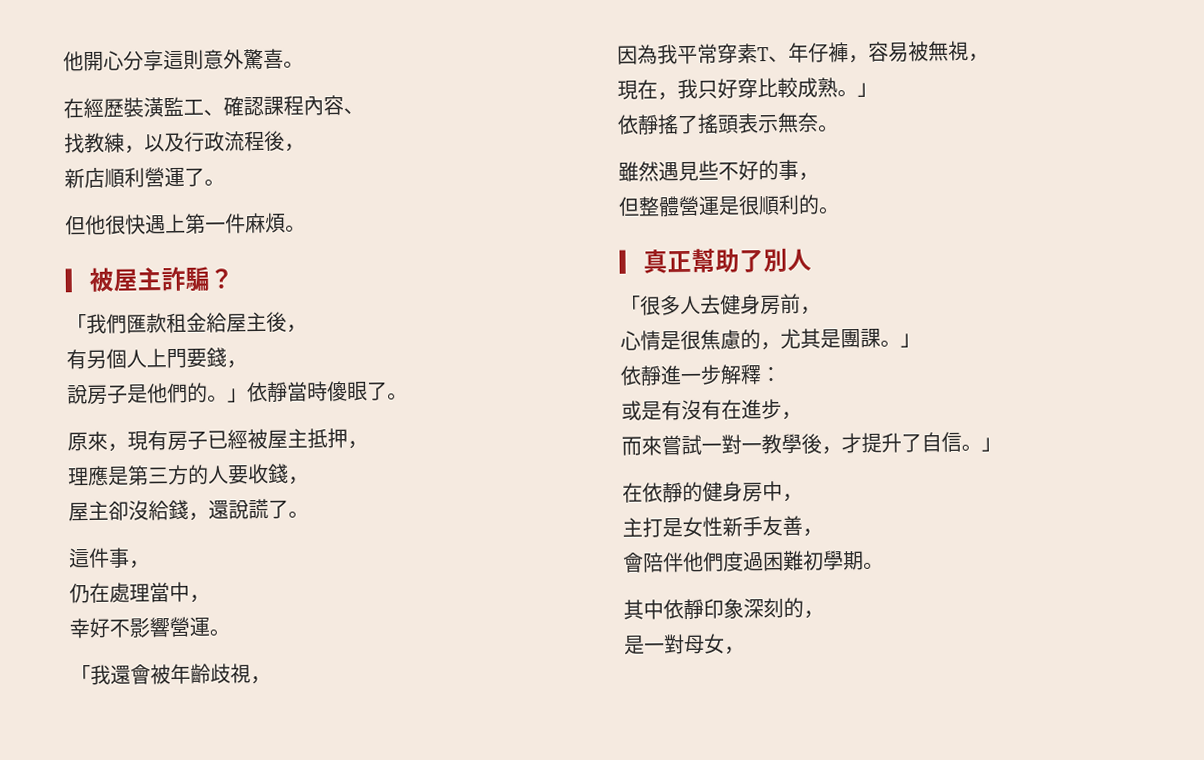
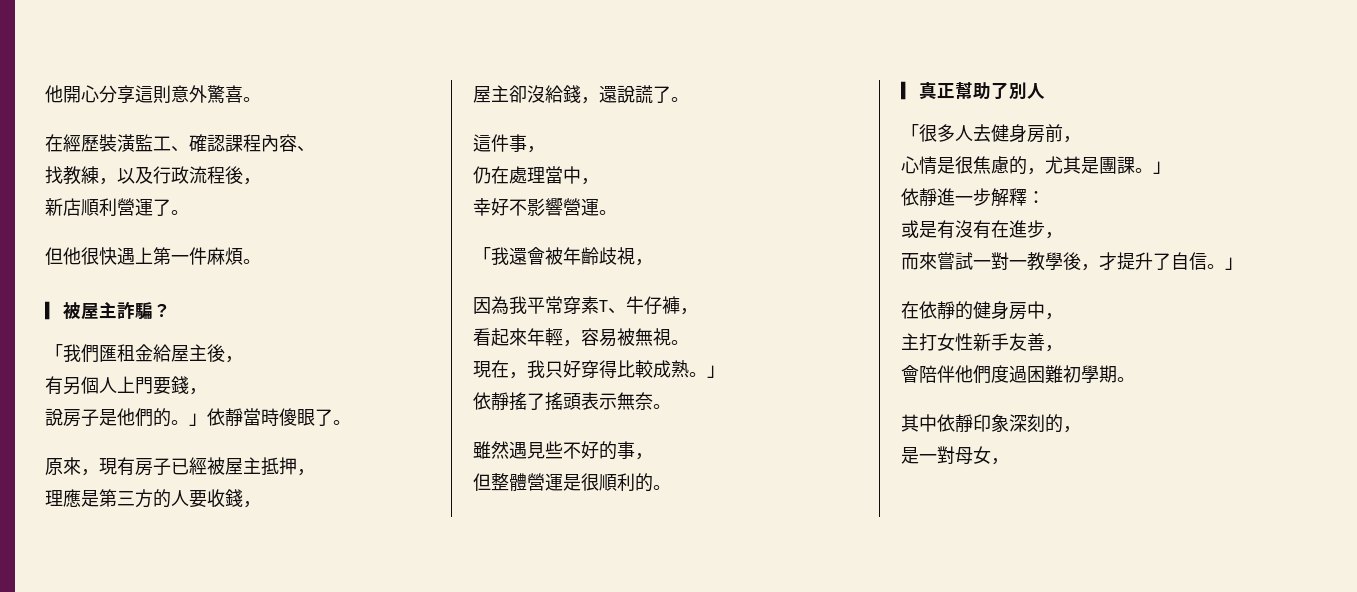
- 「我們匯款租金給屋主後，
+ 「我們匯租金給屋主後，
- 因為我平常穿素T、年仔褲，容易被無視，
+ 因為我平常穿素T、牛仔褲，
+ 看起來年輕，容易被無視。
- 現在，我只好穿比較成熟。」
+ 現在，我只好穿得比較成熟。」
- 主打是女性新手友善，
+ 主打女性新手友善，

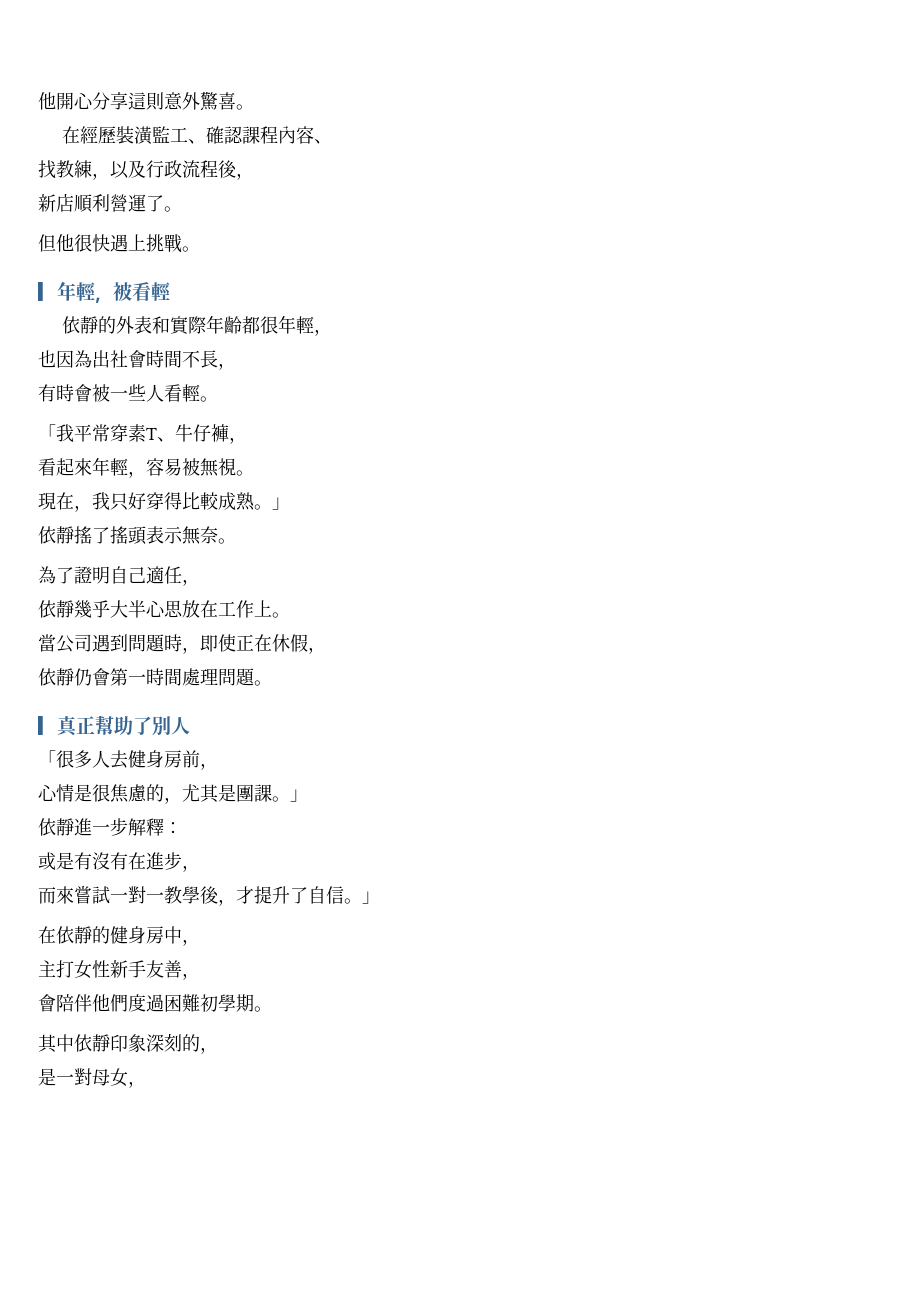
- 但他很快遇上第一件麻煩。
- ▎被屋主詐騙？
- 「我們匯租金給屋主後，
- 有另個人上門要錢，
- 說房子是他們的。」依靜當時傻眼了。
- 原來，現有房子已經被屋主抵押，
- 理應是第三方的人要收錢，
- 屋主卻沒給錢，還說謊了。
- 這件事，
- 仍在處理當中，
- 幸好不影響營運。
- 「我還會被年齡歧視，
- 因為我平常穿素T、牛仔褲，
+ 但他很快遇上挑戰。
+ ▎年輕，被看輕
+ 依靜的外表和實際年齡都很年輕，
+ 也因為出社會時間不長，
+ 有時會被一些人看輕。
+ 「我平常穿素T、牛仔褲，
- 雖然遇見些不好的事，
- 但整體營運是很順利的。
+ 為了證明自己適任，
+ 依靜幾乎大半心思放在工作上。
+ 當公司遇到問題時，即使正在休假，
+ 依靜仍會第一時間處理問題。

